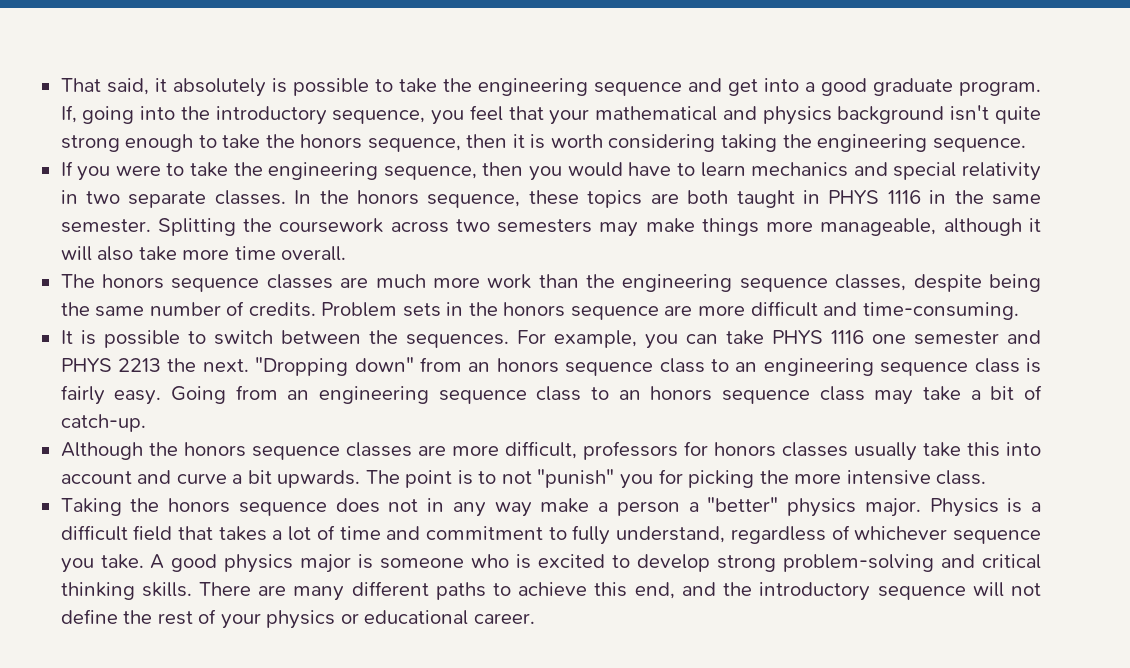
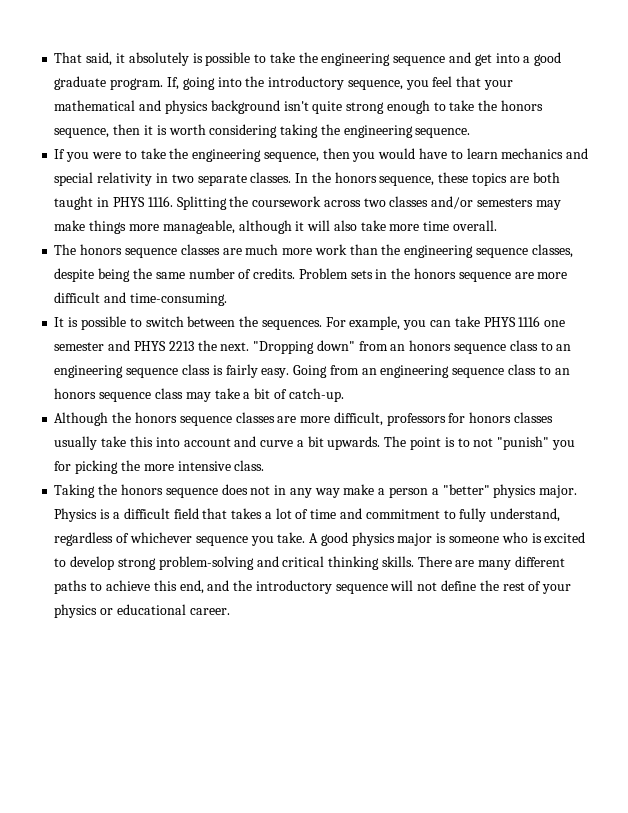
- In the honors sequence, these topics are both taught in PHYS 1116 in the same semester.
+ In the honors sequence, these topics are both taught in PHYS 1116.
- Splitting the coursework across two semesters may make things more manageable, although it will also take more time overall.
+ Splitting the coursework across two classes and/or semesters may make things more manageable, although it will also take more time overall.

